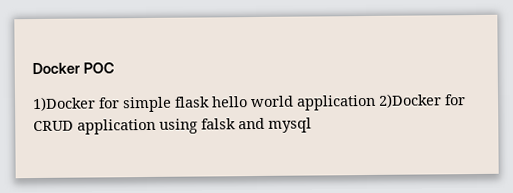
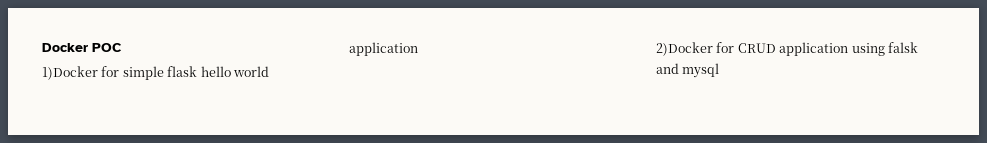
- 1)Docker for simple flask hello world application 2)Docker for CRUD application using falsk and mysql
+ 1)Docker for simple flask hello world application
+ 2)Docker for CRUD application using falsk and mysql

